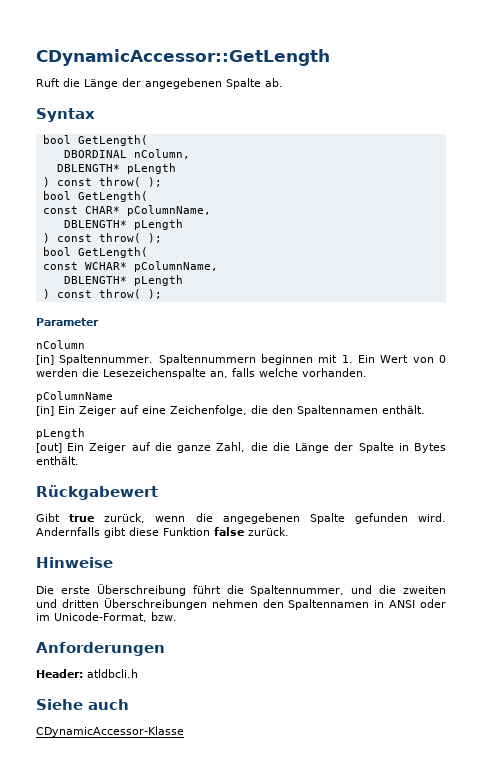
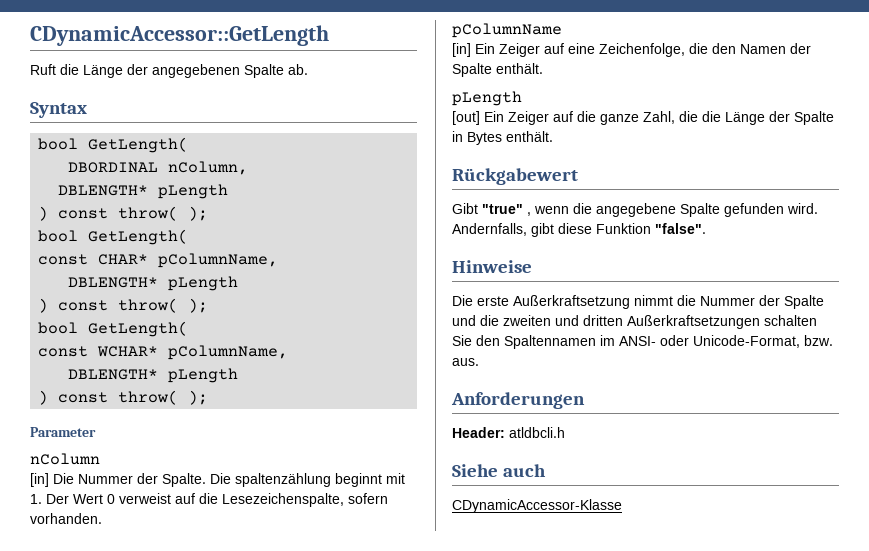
- [in] Spaltennummer. Spaltennummern beginnen mit 1. Ein Wert von 0 werden die Lesezeichenspalte an, falls welche vorhanden.
+ [in] Die Nummer der Spalte. Die spaltenzählung beginnt mit 1. Der Wert 0 verweist auf die Lesezeichenspalte, sofern vorhanden.
- [in] Ein Zeiger auf eine Zeichenfolge, die den Spaltennamen enthält.
+ [in] Ein Zeiger auf eine Zeichenfolge, die den Namen der Spalte enthält.
- Gibt true zurück, wenn die angegebenen Spalte gefunden wird.
+ Gibt "true" , wenn die angegebene Spalte gefunden wird.
- Andernfalls gibt diese Funktion false zurück.
+ Andernfalls, gibt diese Funktion "false".
- Die erste Überschreibung führt die Spaltennummer, und die zweiten und dritten Überschreibungen nehmen den Spaltennamen in ANSI oder im Unicode-Format, bzw.
+ Die erste Außerkraftsetzung nimmt die Nummer der Spalte und die zweiten und dritten Außerkraftsetzungen schalten Sie den Spaltennamen im ANSI- oder Unicode-Format, bzw. aus.

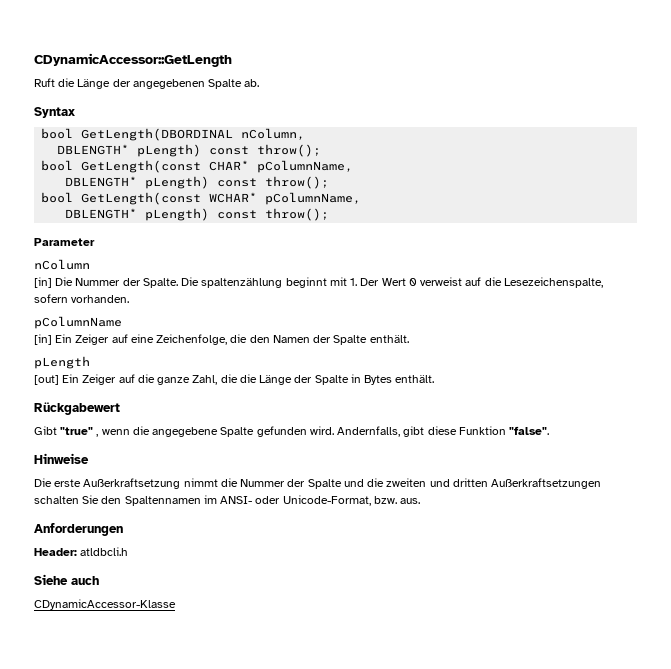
  Syntax
- bool GetLength(
- DBORDINAL nColumn,
- DBLENGTH* pLength
- ) const throw( );
- bool GetLength(
- const CHAR* pColumnName,
- DBLENGTH* pLength
- ) const throw( );
- bool GetLength(
- const WCHAR* pColumnName,
- DBLENGTH* pLength
- ) const throw( );
+ bool GetLength(DBORDINAL nColumn,
+ DBLENGTH* pLength) const throw();
+ bool GetLength(const CHAR* pColumnName,
+ DBLENGTH* pLength) const throw();
+ bool GetLength(const WCHAR* pColumnName,
+ DBLENGTH* pLength) const throw();

